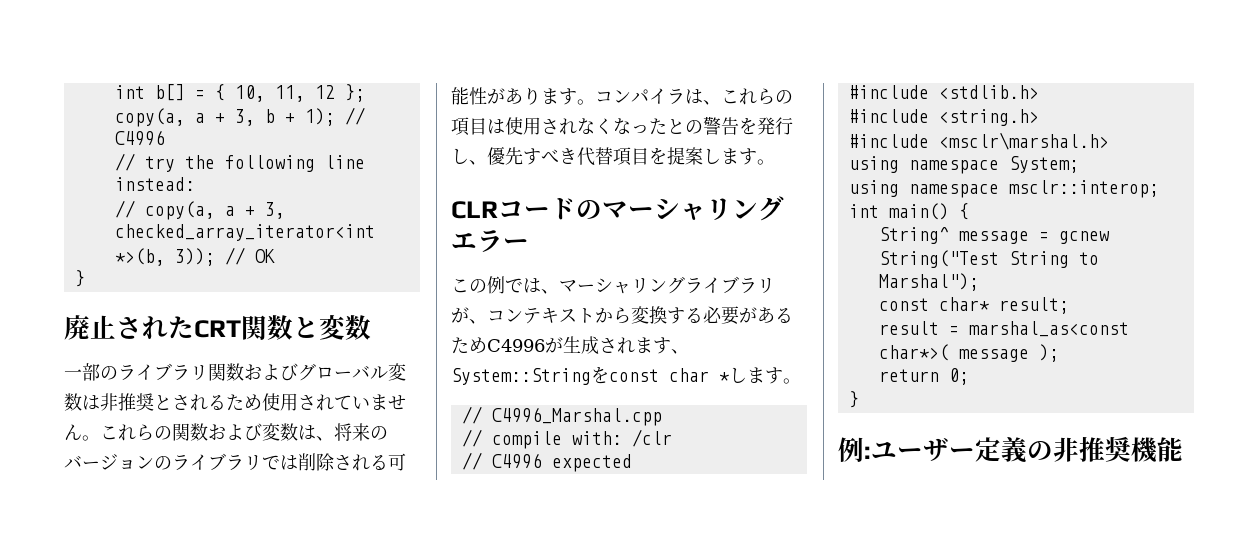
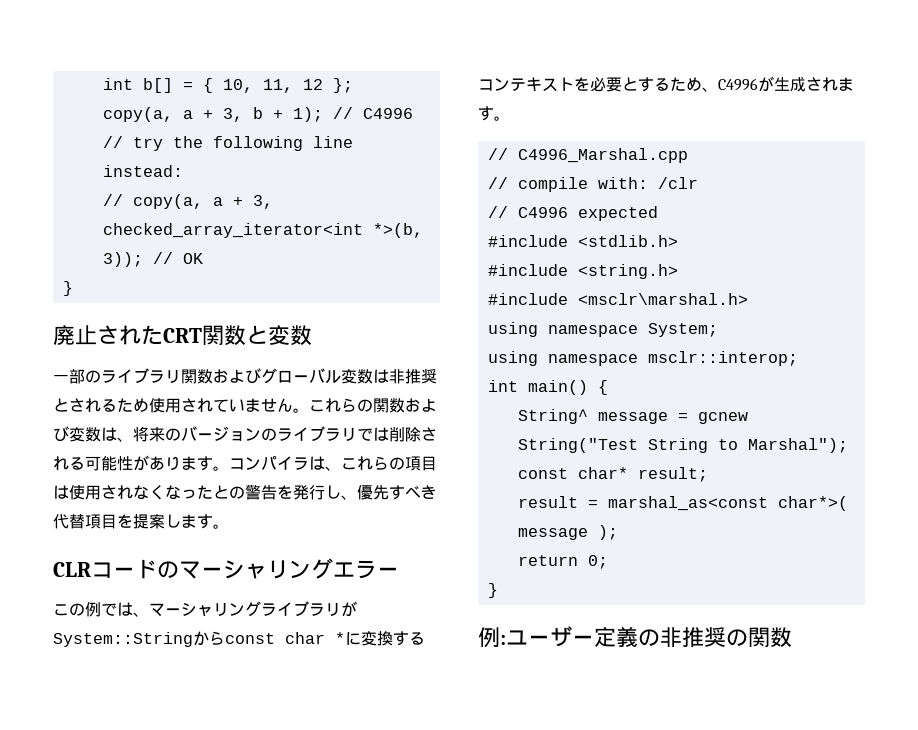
- この例では、マーシャリングライブラリが、コンテキストから変換する必要があるためC4996が生成されます、System::Stringをconst char *します。
+ この例では、マーシャリングライブラリがSystem::Stringからconst char *に変換するコンテキストを必要とするため、C4996が生成されます。
- 例:ユーザー定義の非推奨機能
+ 例:ユーザー定義の非推奨の関数

